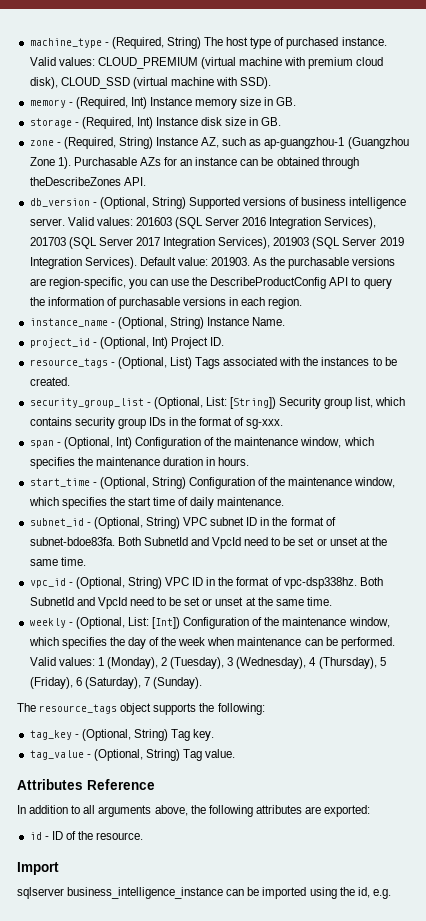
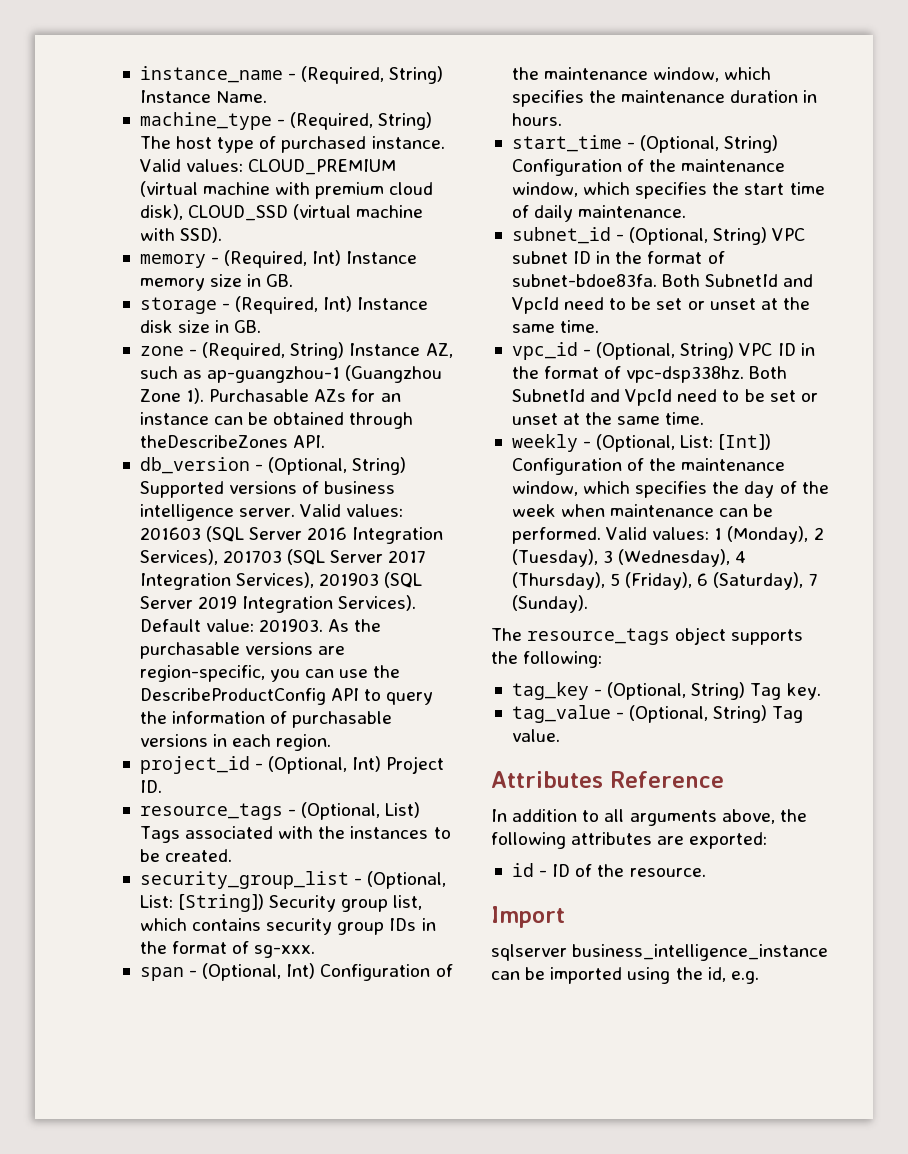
+ instance_name - (Required, String) Instance Name.
- instance_name - (Optional, String) Instance Name.

